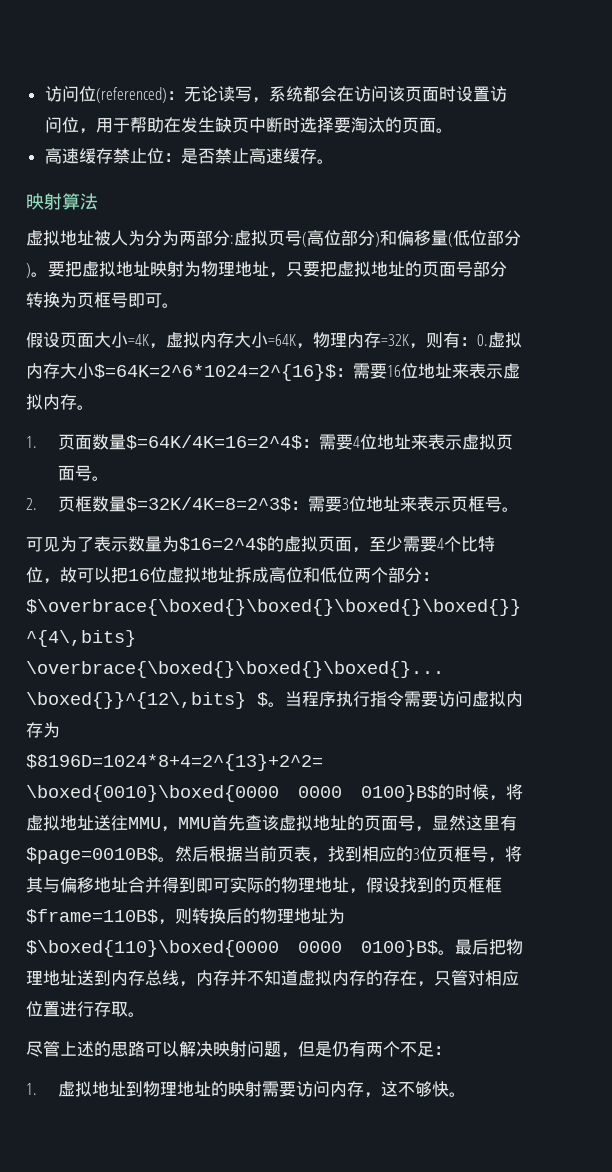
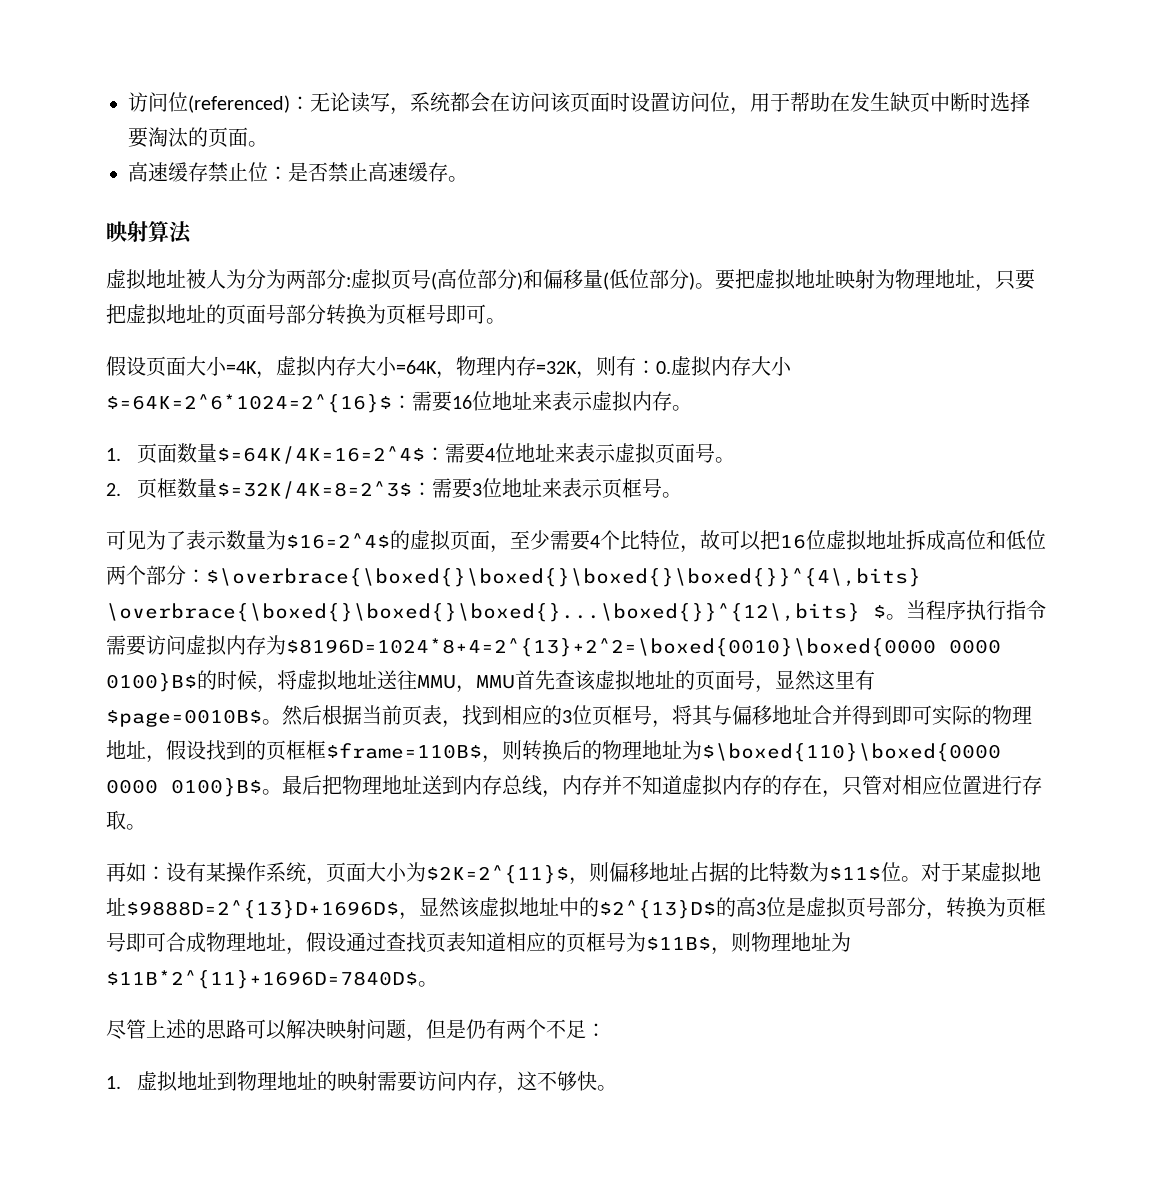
+ 再如：设有某操作系统，页面大小为$2K=2^{11}$，则偏移地址占据的比特数为$11$位。对于某虚拟地址$9888D=2^{13}D+1696D$，显然该虚拟地址中的$2^{13}D$的高3位是虚拟页号部分，转换为页框号即可合成物理地址，假设通过查找页表知道相应的页框号为$11B$，则物理地址为$11B*2^{11}+1696D=7840D$。

